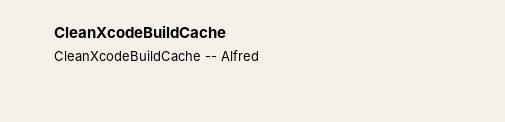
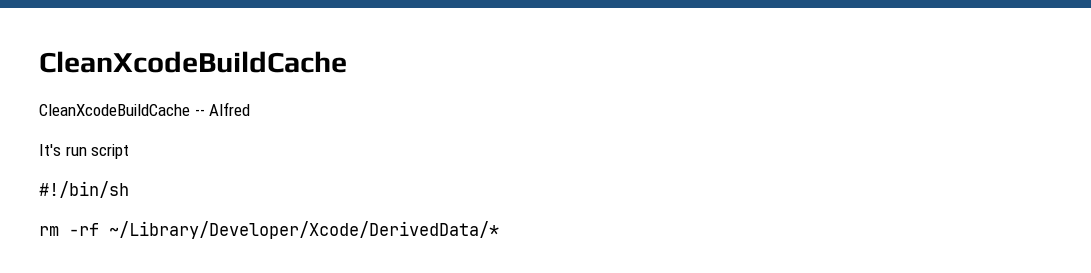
+ It's run script
+ #!/bin/sh
+ rm -rf ~/Library/Developer/Xcode/DerivedData/*

